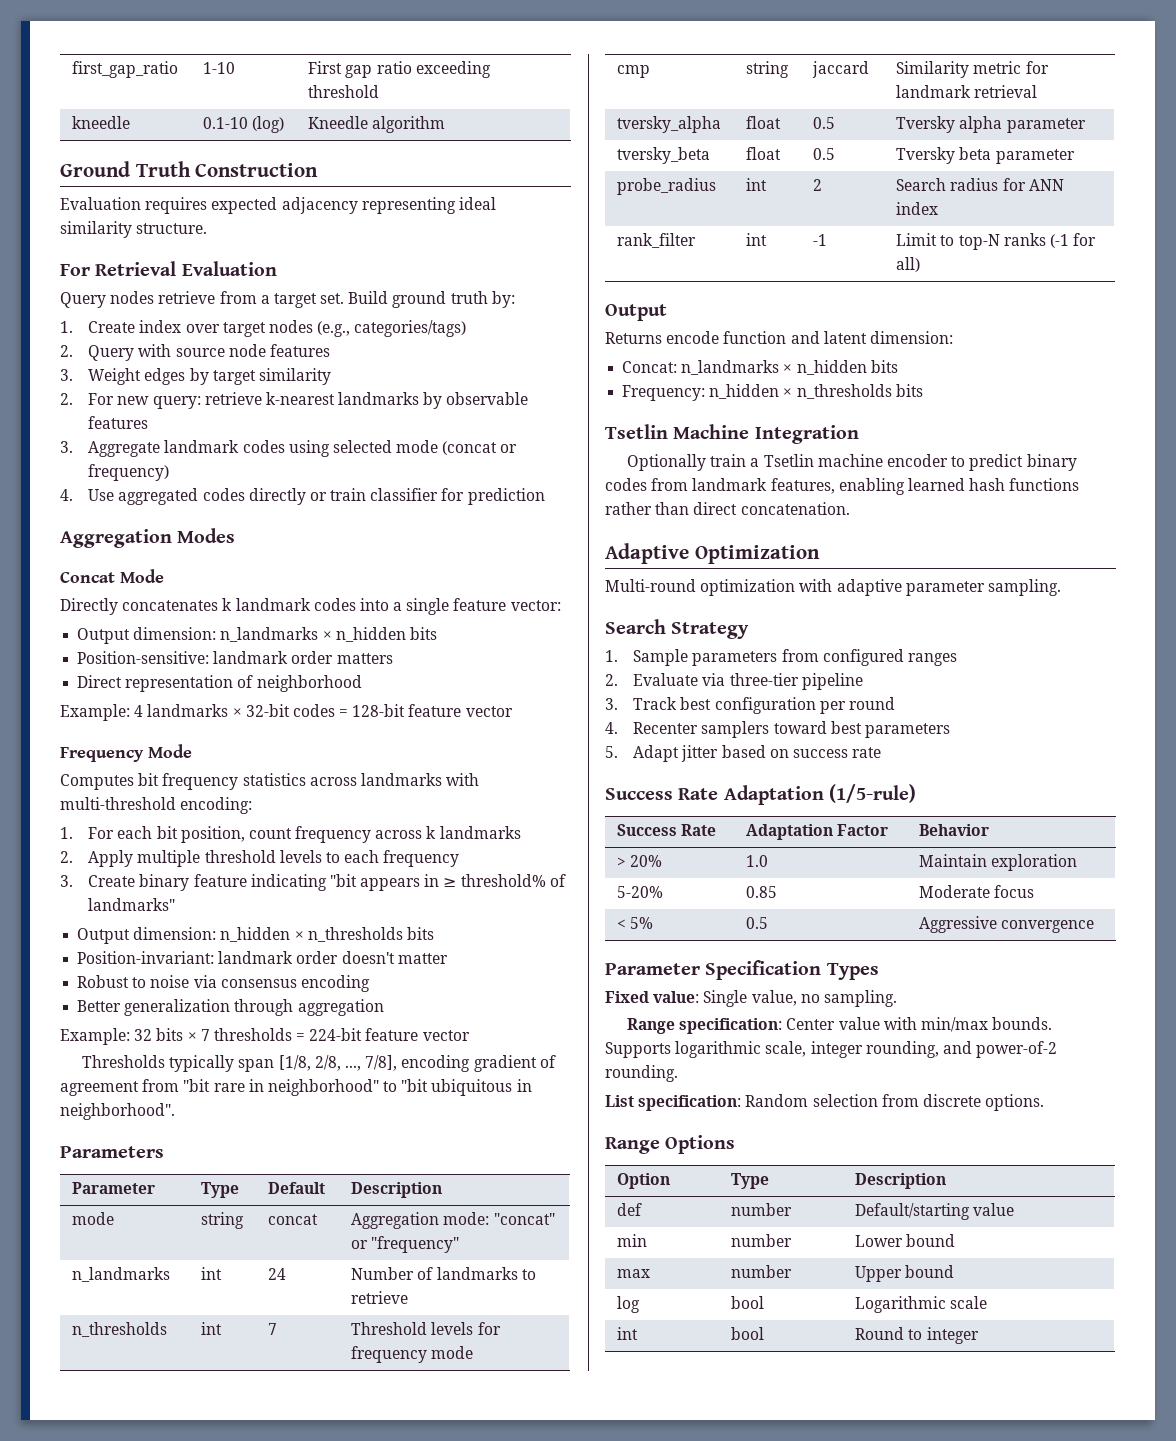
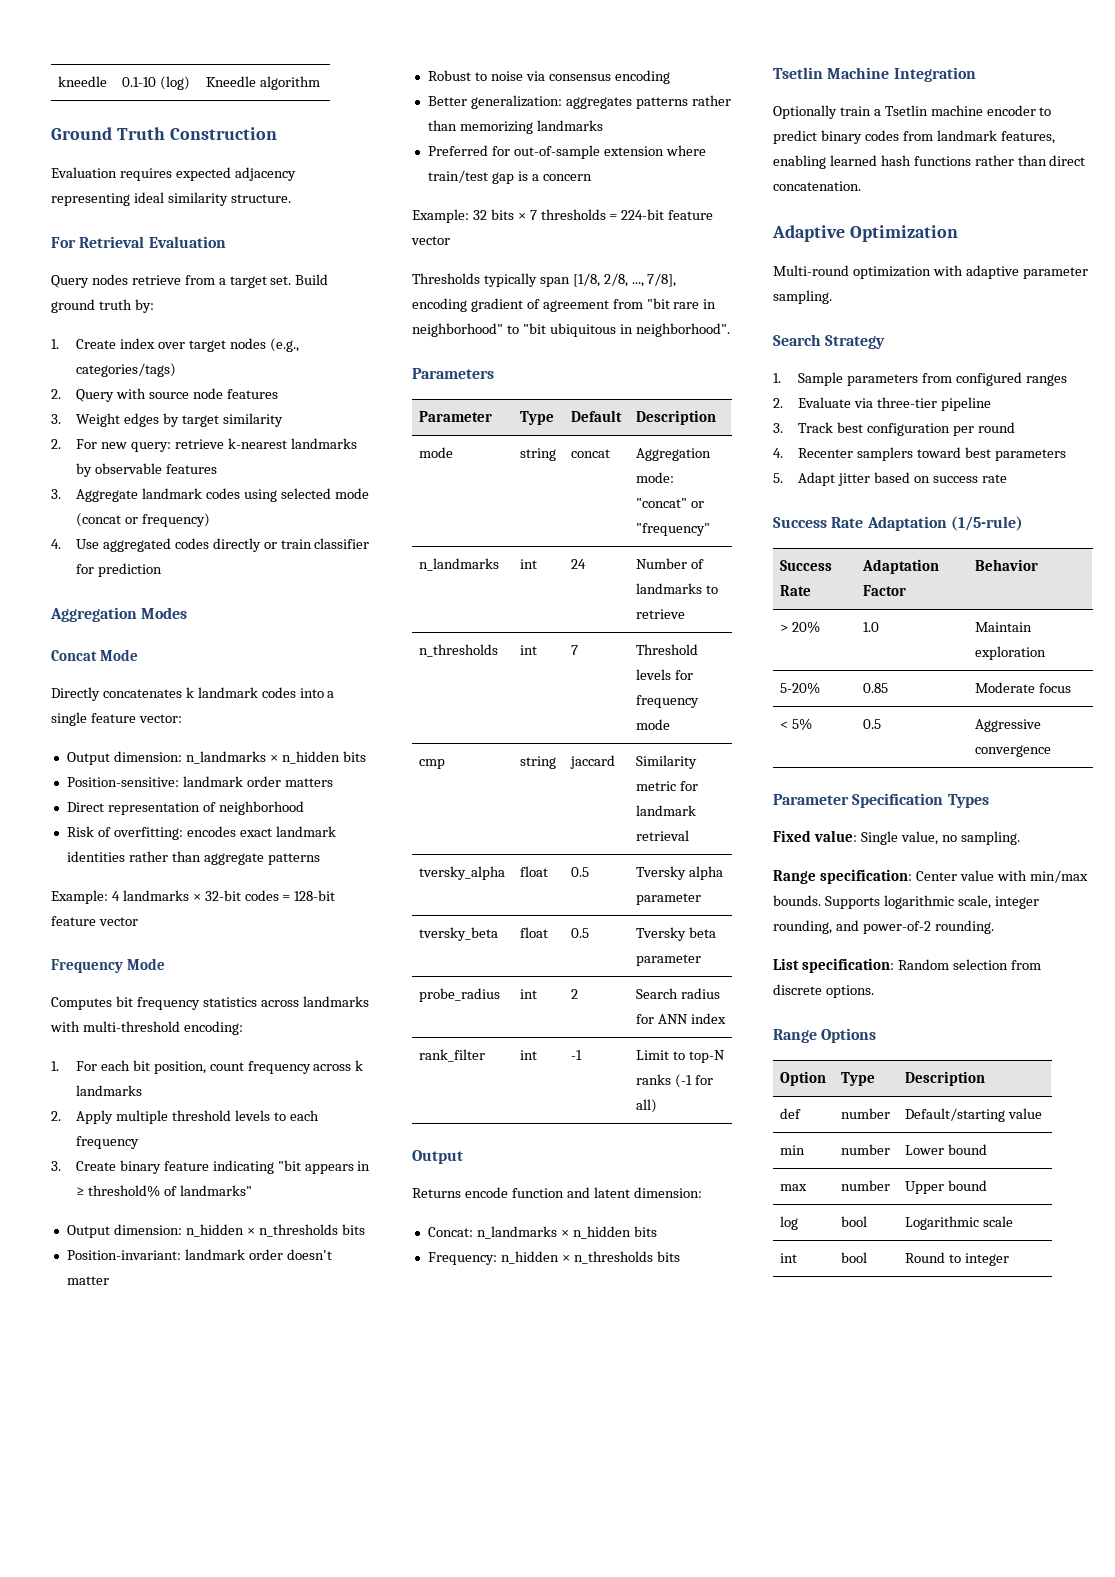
- first_gap_ratio | 1-10 | First gap ratio exceeding threshold
+ Risk of overfitting: encodes exact landmark identities rather than aggregate patterns
- Better generalization through aggregation
+ Better generalization: aggregates patterns rather than memorizing landmarks
+ Preferred for out-of-sample extension where train/test gap is a concern

